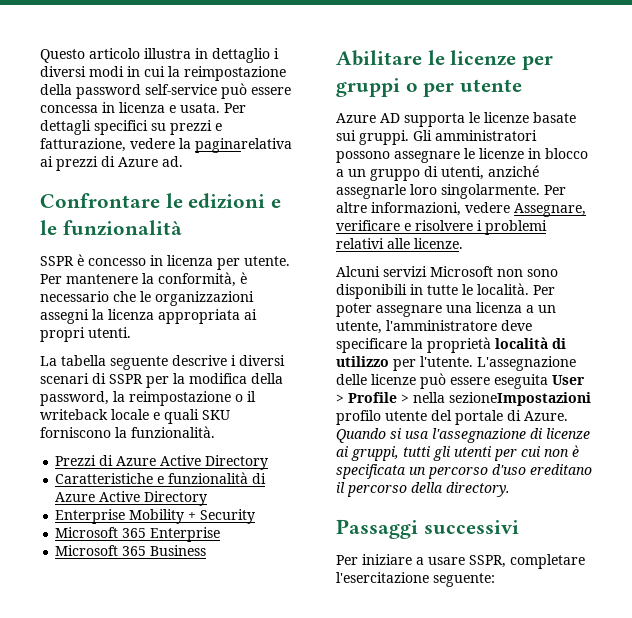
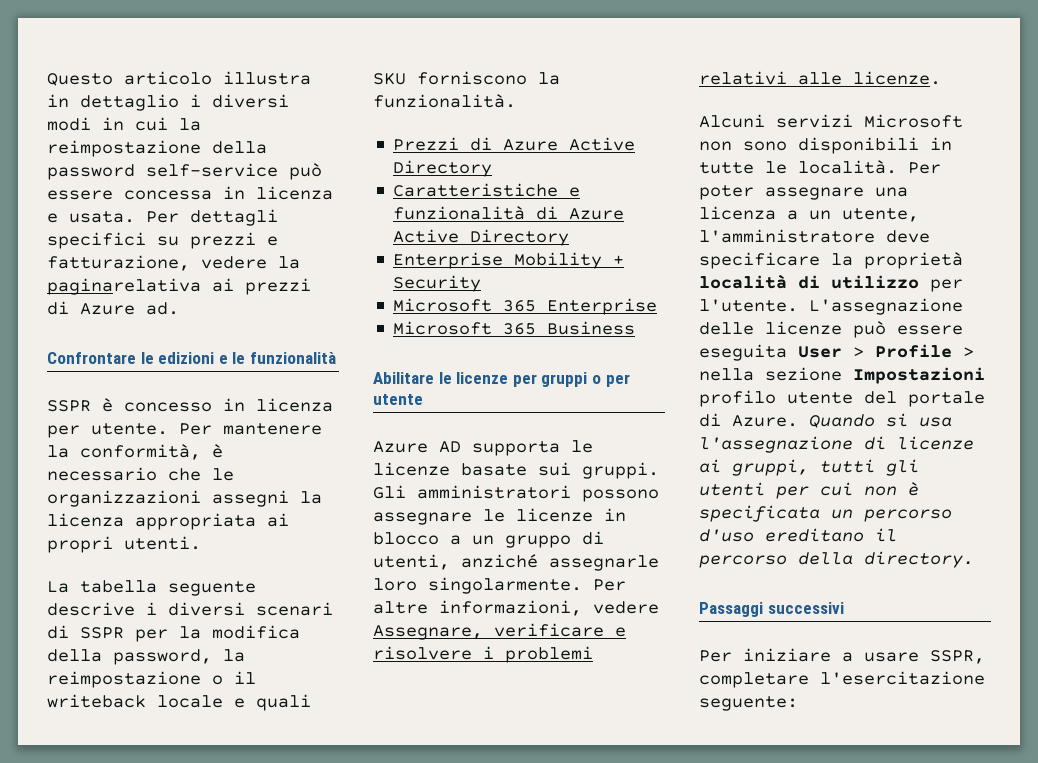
- L'assegnazione delle licenze può essere eseguita User > Profile > nella sezioneImpostazioni profilo utente del portale di Azure.
+ L'assegnazione delle licenze può essere eseguita User > Profile > nella sezione Impostazioni profilo utente del portale di Azure.

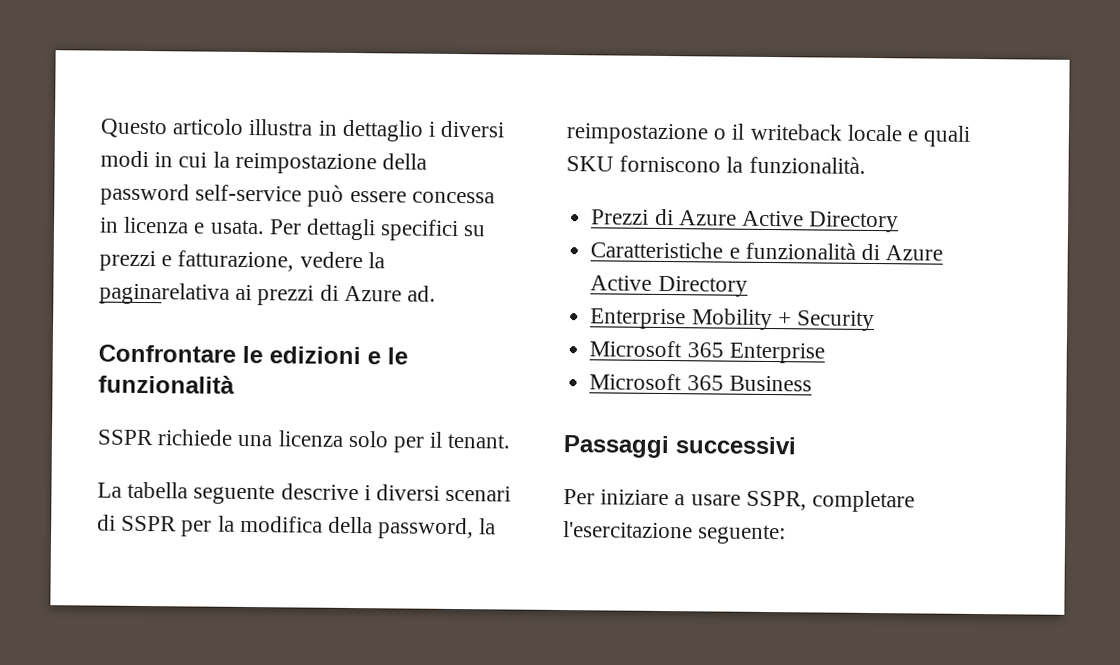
- SSPR è concesso in licenza per utente. Per mantenere la conformità, è necessario che le organizzazioni assegni la licenza appropriata ai propri utenti.
+ SSPR richiede una licenza solo per il tenant.
- Abilitare le licenze per gruppi o per utente
- Azure AD supporta le licenze basate sui gruppi. Gli amministratori possono assegnare le licenze in blocco a un gruppo di utenti, anziché assegnarle loro singolarmente. Per altre informazioni, vedere Assegnare, verificare e risolvere i problemi relativi alle licenze.
- Alcuni servizi Microsoft non sono disponibili in tutte le località. Per poter assegnare una licenza a un utente, l'amministratore deve specificare la proprietà località di utilizzo per l'utente. L'assegnazione delle licenze può essere eseguita User > Profile > nella sezione Impostazioni profilo utente del portale di Azure. Quando si usa l'assegnazione di licenze ai gruppi, tutti gli utenti per cui non è specificata un percorso d'uso ereditano il percorso della directory.

